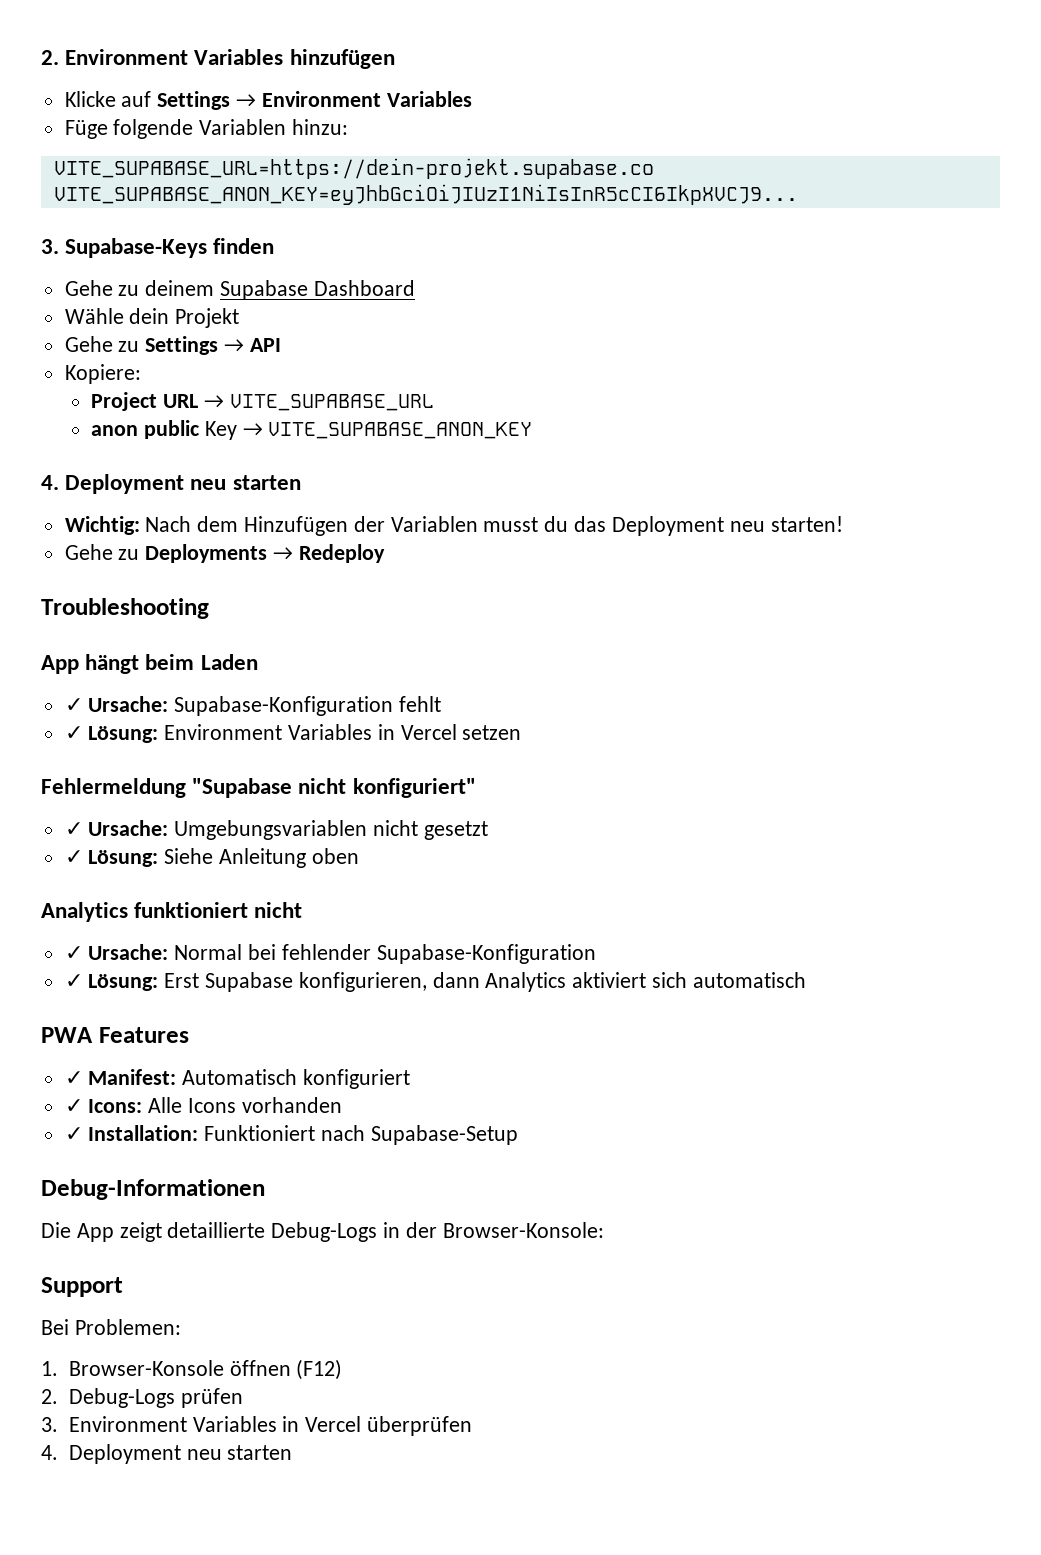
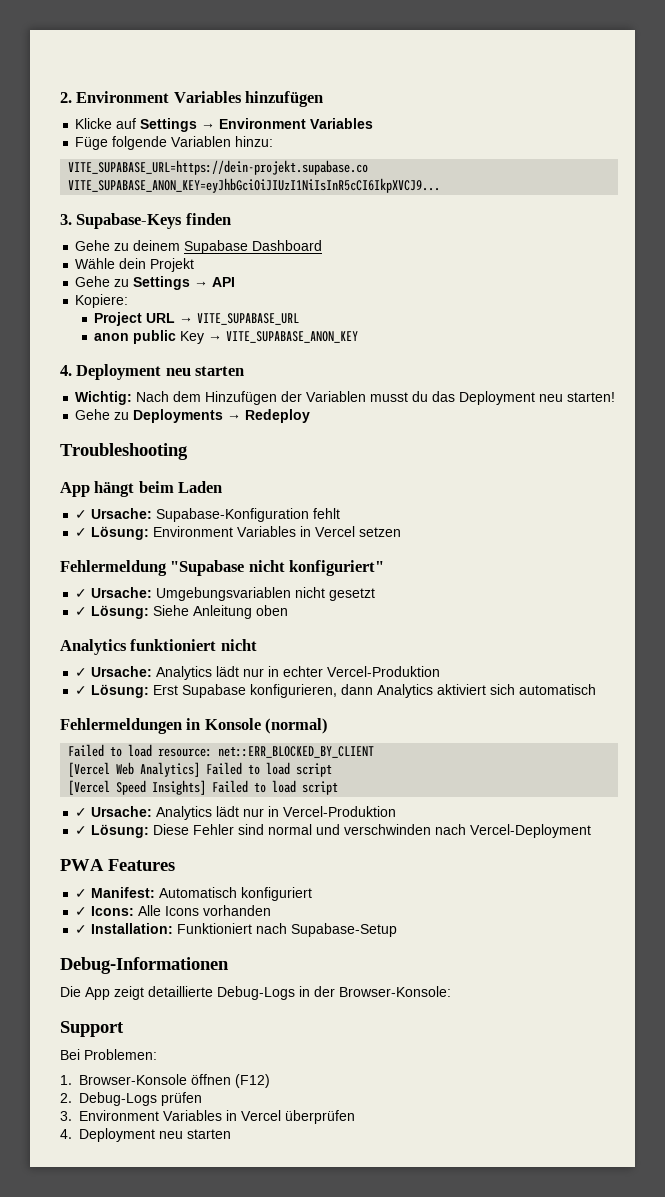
- ✓ Ursache: Normal bei fehlender Supabase-Konfiguration
+ ✓ Ursache: Analytics lädt nur in echter Vercel-Produktion
+ Fehlermeldungen in Konsole (normal)
+ Failed to load resource: net::ERR_BLOCKED_BY_CLIENT
+ [Vercel Web Analytics] Failed to load script
+ [Vercel Speed Insights] Failed to load script
+ ✓ Ursache: Analytics lädt nur in Vercel-Produktion
+ ✓ Lösung: Diese Fehler sind normal und verschwinden nach Vercel-Deployment

